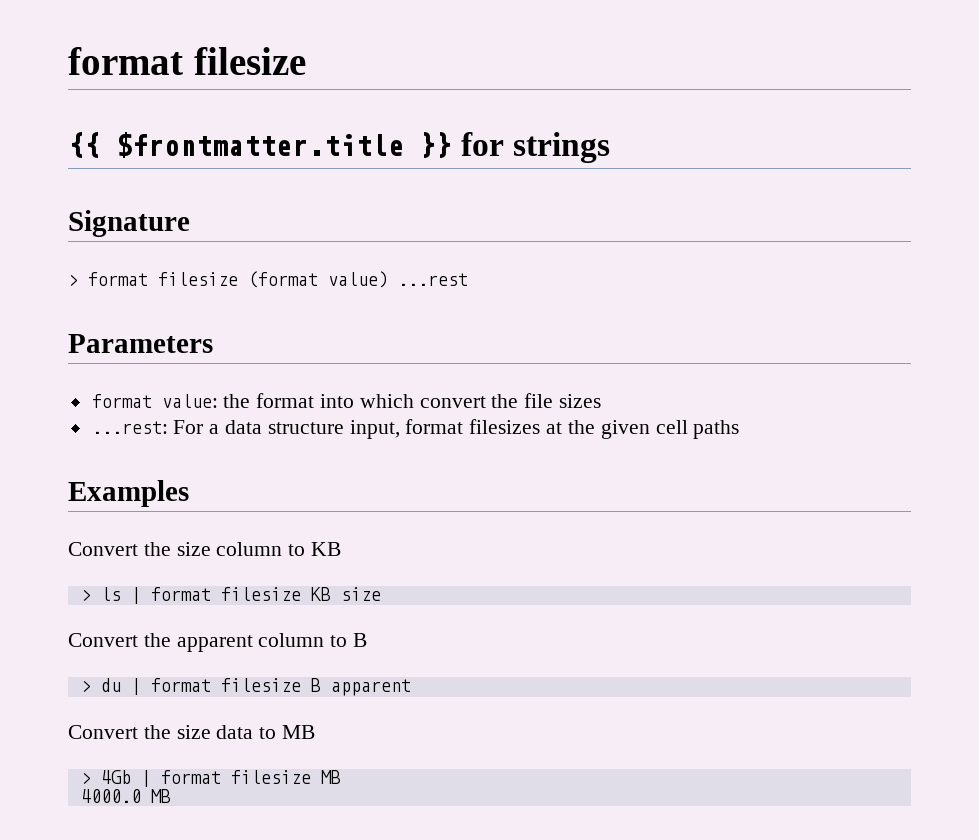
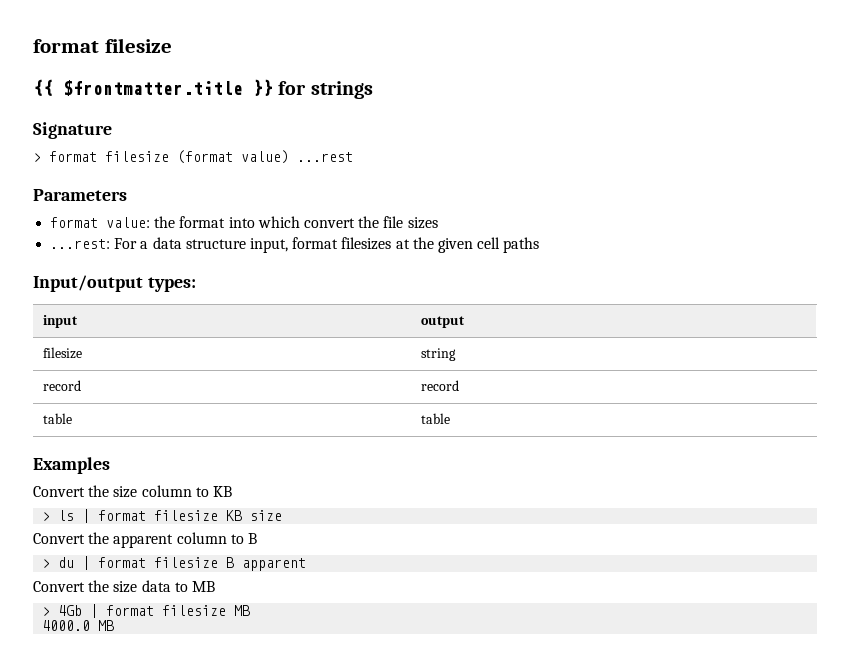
+ Input/output types:
+ input | output
+ filesize | string
+ record | record
+ table | table

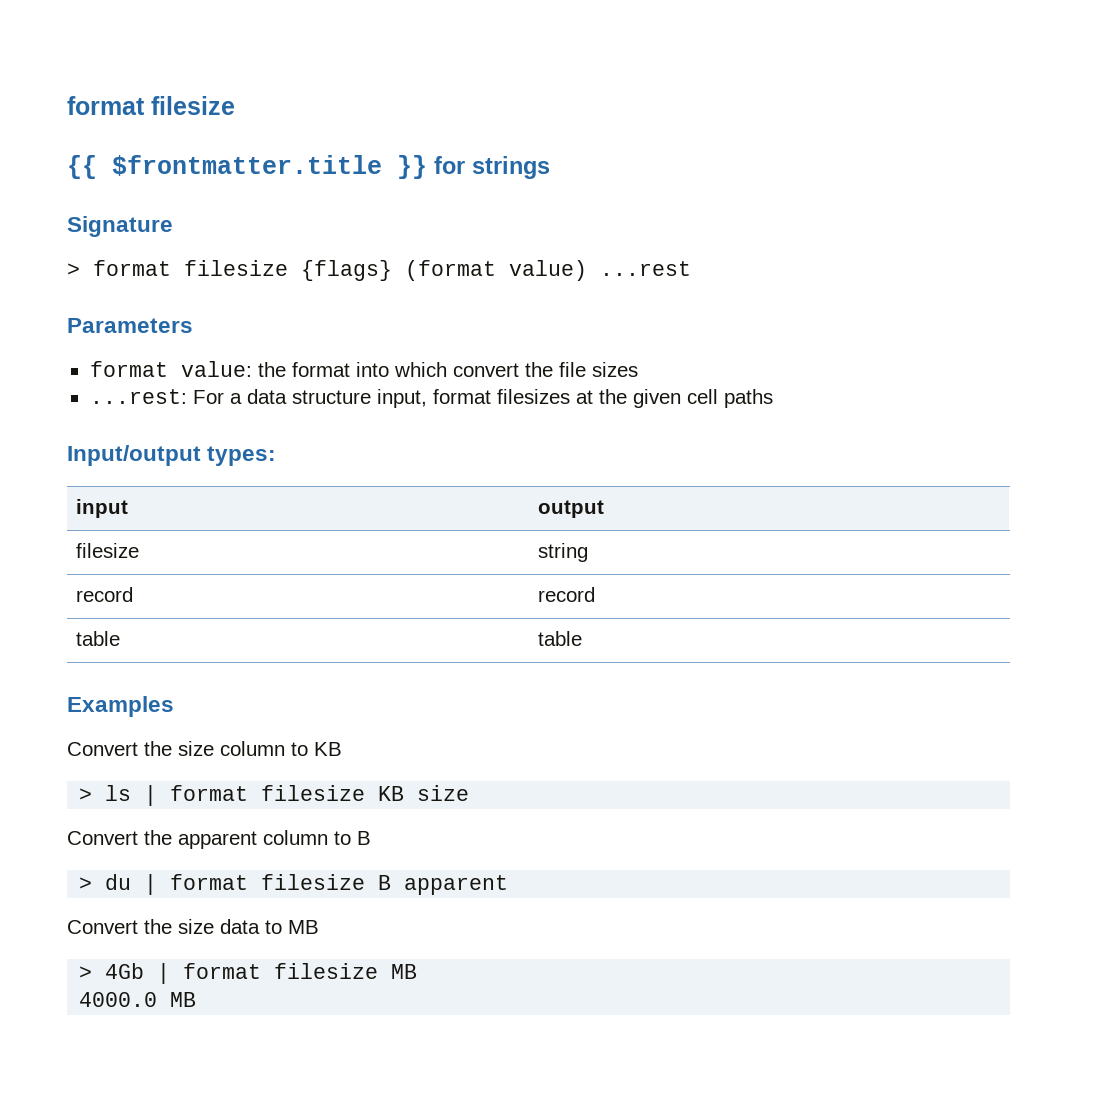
- > format filesize (format value) ...rest
+ > format filesize {flags} (format value) ...rest

